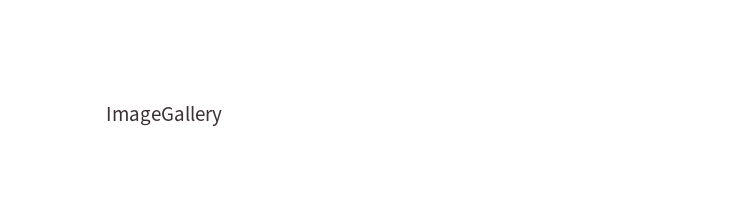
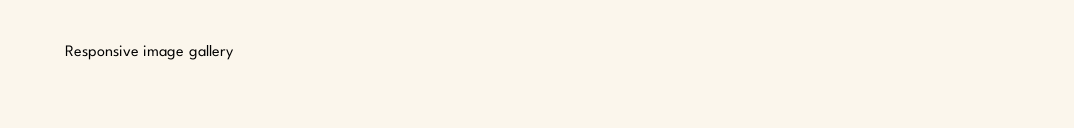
- ImageGallery
+ Responsive image gallery

